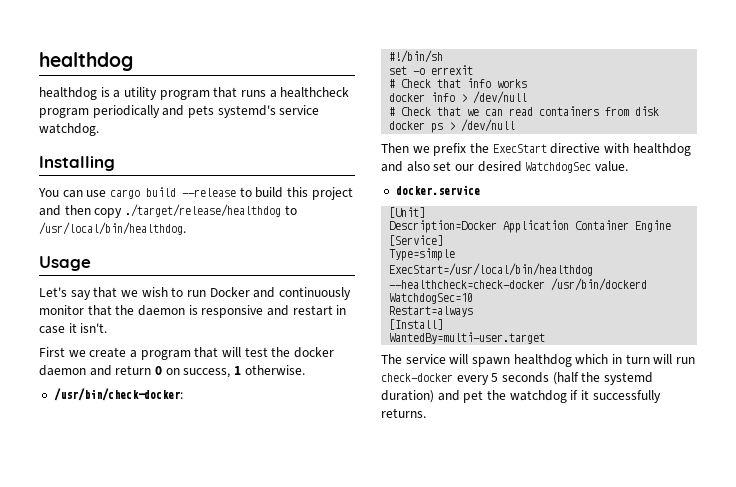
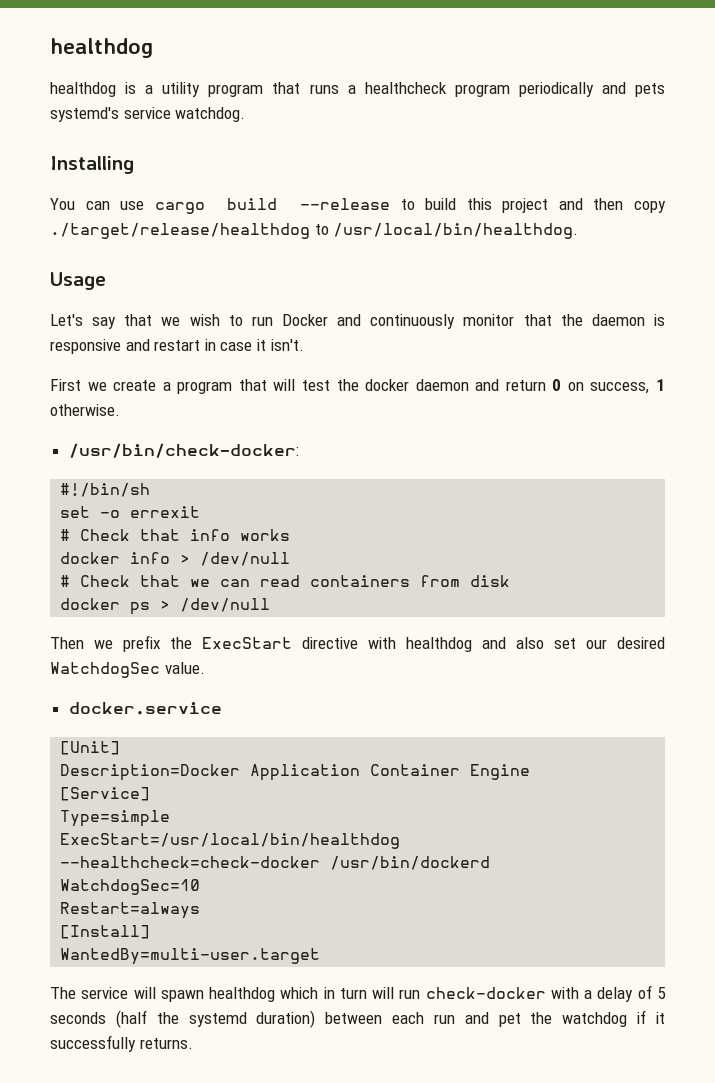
- The service will spawn healthdog which in turn will run check-docker every 5 seconds (half the systemd duration) and pet the watchdog if it successfully returns.
+ The service will spawn healthdog which in turn will run check-docker with a delay of 5 seconds (half the systemd duration) between each run and pet the watchdog if it successfully returns.

